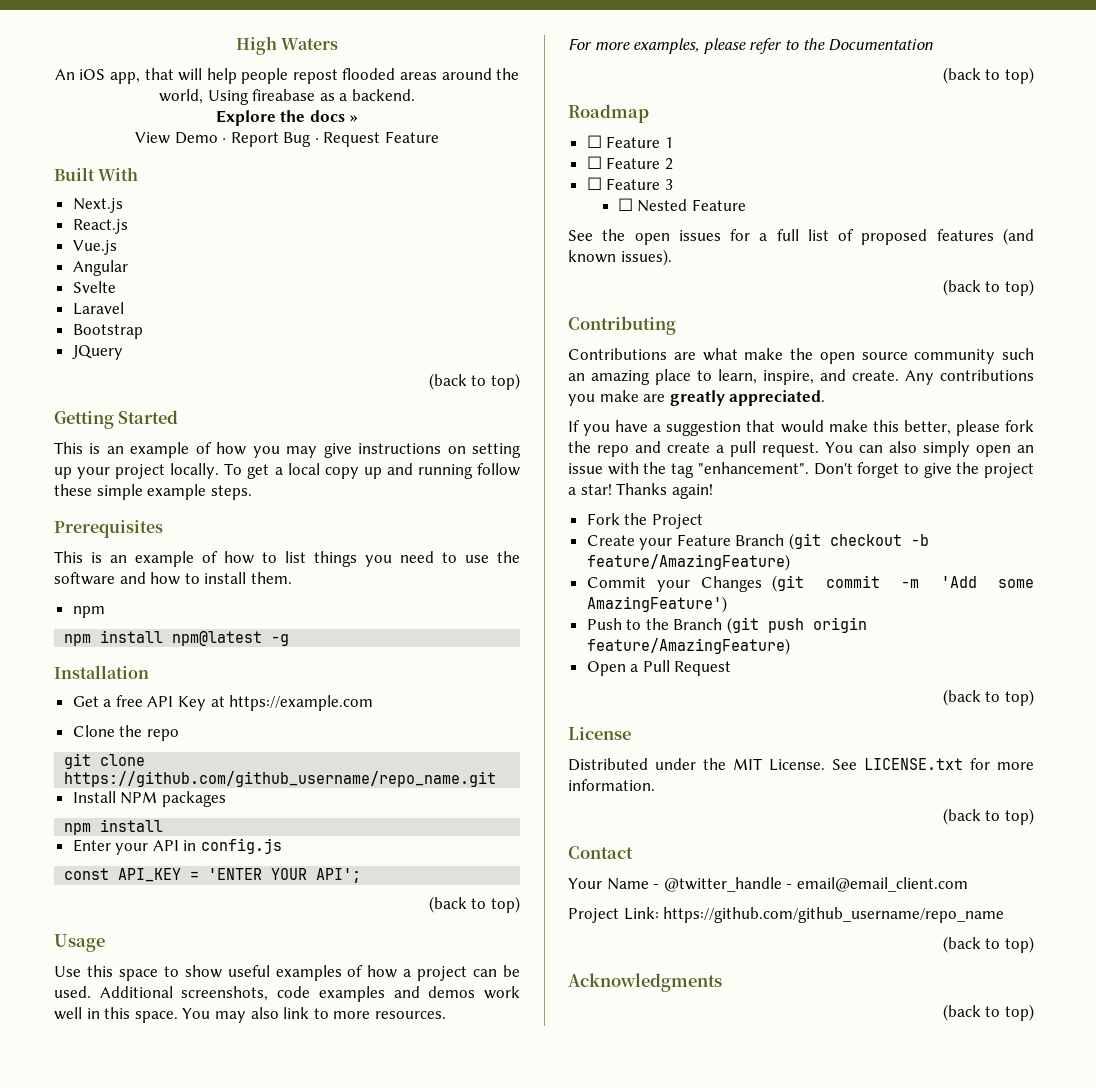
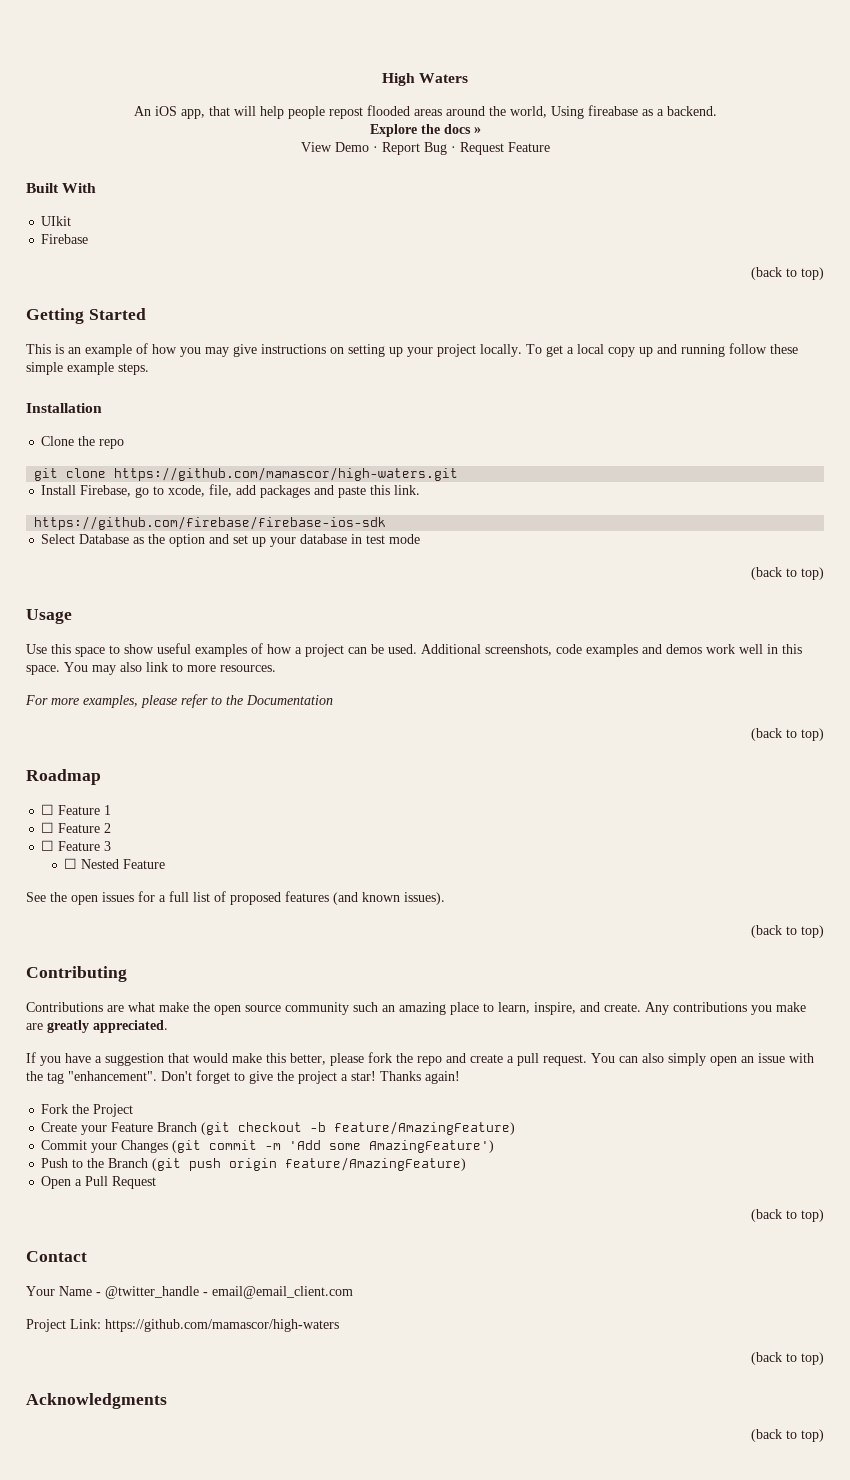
- Next.js
- React.js
- Vue.js
- Angular
- Svelte
- Laravel
- Bootstrap
- JQuery
+ UIkit
+ Firebase
- Prerequisites
- This is an example of how to list things you need to use the software and how to install them.
- npm
- npm install npm@latest -g
  Installation
- Get a free API Key at https://example.com
- git clone https://github.com/github_username/repo_name.git
+ git clone https://github.com/mamascor/high-waters.git
- Install NPM packages
- npm install
- Enter your API in config.js
- const API_KEY = 'ENTER YOUR API';
+ Install Firebase, go to xcode, file, add packages and paste this link.
+ https://github.com/firebase/firebase-ios-sdk
+ Select Database as the option and set up your database in test mode
- License
- Distributed under the MIT License. See LICENSE.txt for more information.
- (back to top)
- Project Link: https://github.com/github_username/repo_name
+ Project Link: https://github.com/mamascor/high-waters

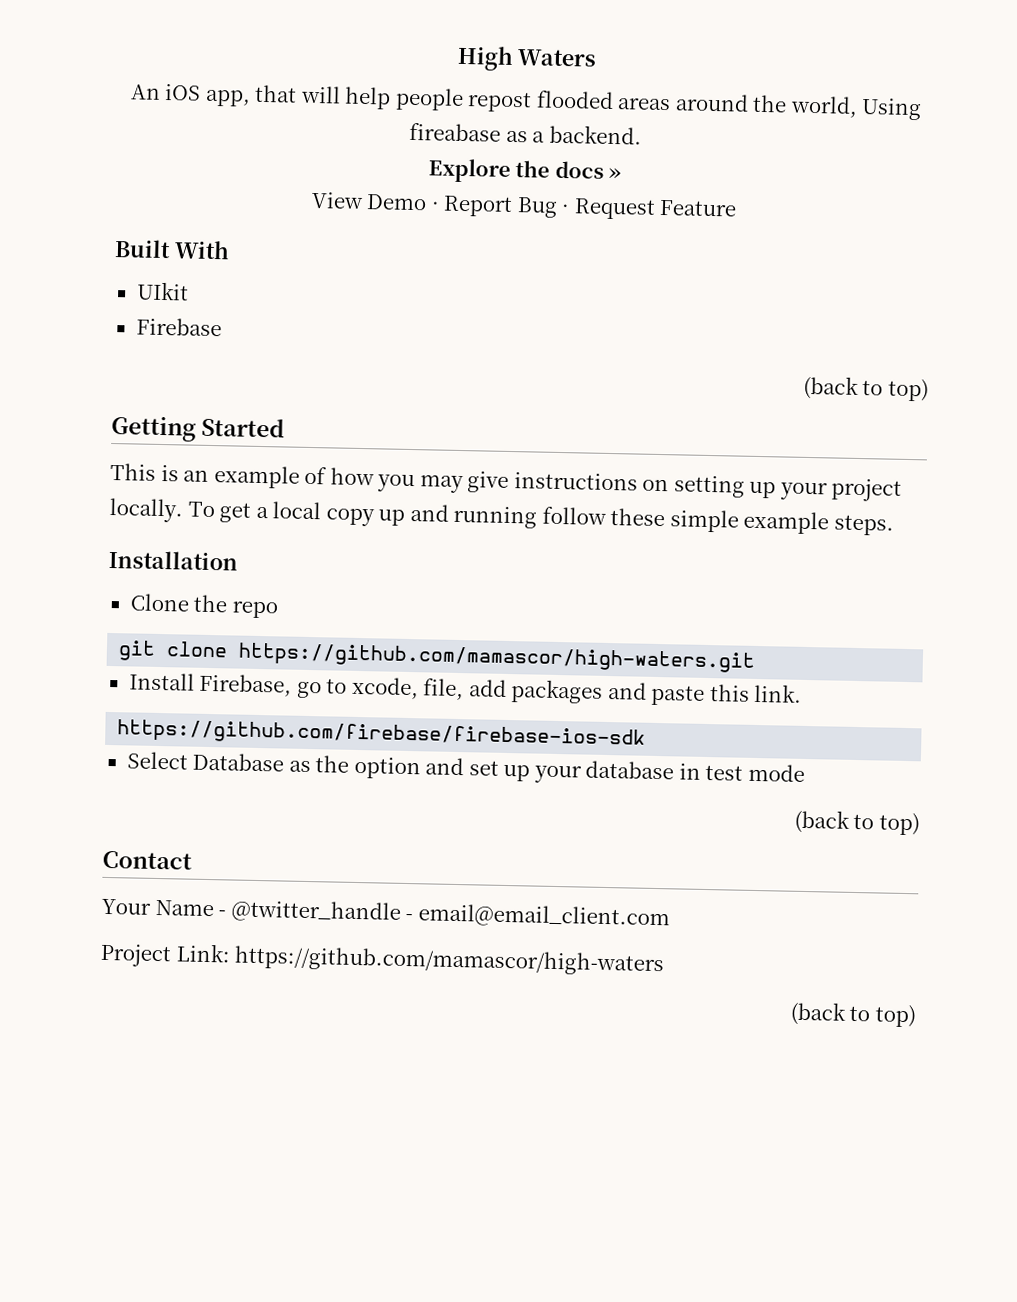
- Usage
- Use this space to show useful examples of how a project can be used. Additional screenshots, code examples and demos work well in this space. You may also link to more resources.
- For more examples, please refer to the Documentation
- (back to top)
- Roadmap
- ☐ Feature 1
- ☐ Feature 2
- ☐ Feature 3
- ☐ Nested Feature
- See the open issues for a full list of proposed features (and known issues).
- (back to top)
- Contributing
- Contributions are what make the open source community such an amazing place to learn, inspire, and create. Any contributions you make are greatly appreciated.
- If you have a suggestion that would make this better, please fork the repo and create a pull request. You can also simply open an issue with the tag "enhancement". Don't forget to give the project a star! Thanks again!
- Fork the Project
- Create your Feature Branch (git checkout -b feature/AmazingFeature)
- Commit your Changes (git commit -m 'Add some AmazingFeature')
- Push to the Branch (git push origin feature/AmazingFeature)
- Open a Pull Request
- (back to top)
- Acknowledgments
- (back to top)

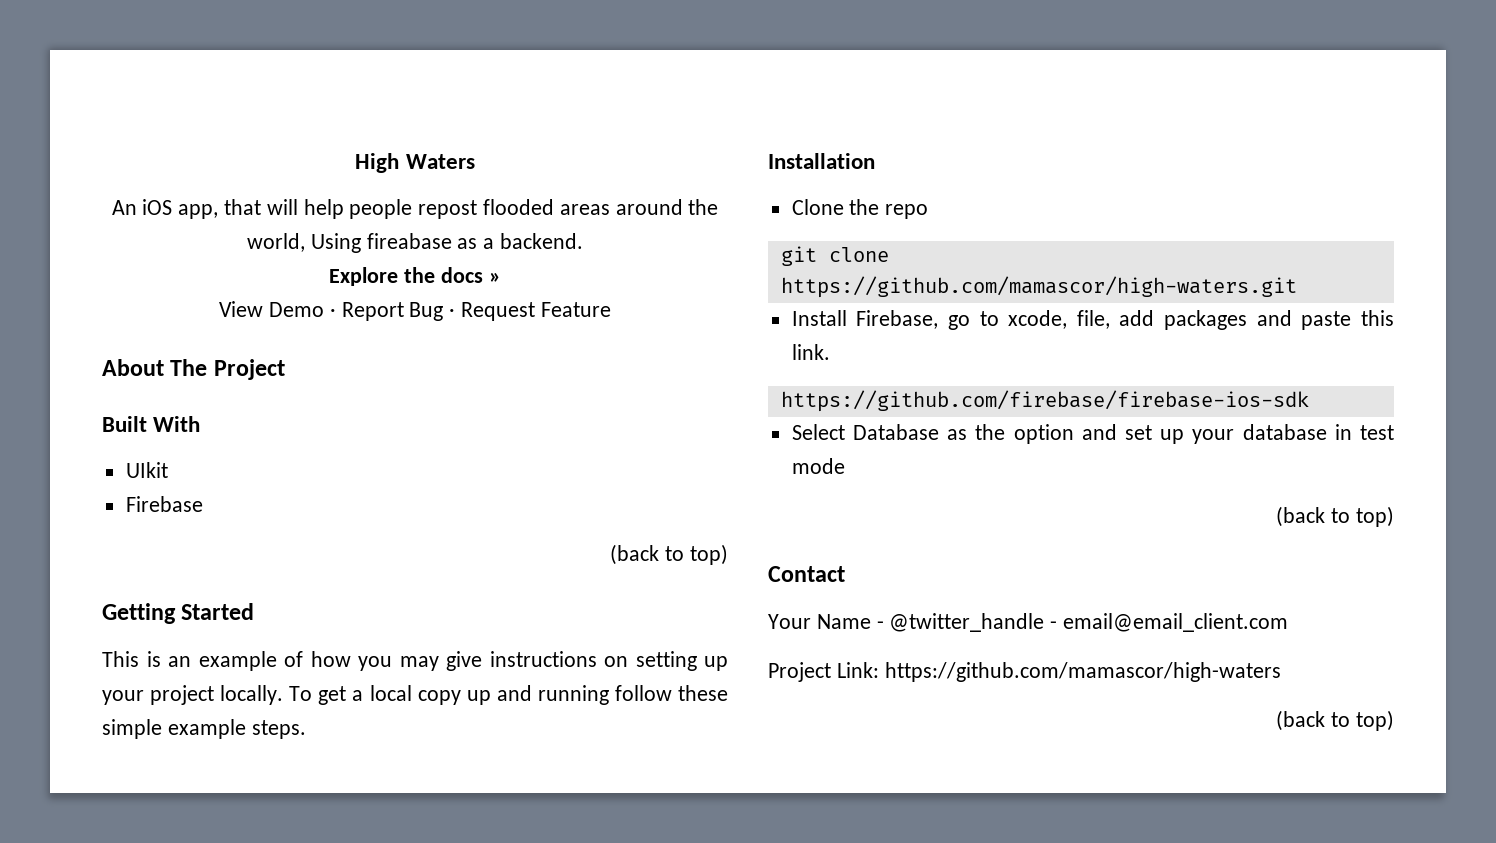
+ About The Project

